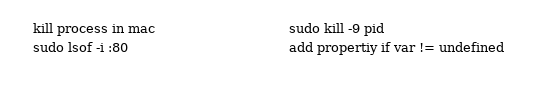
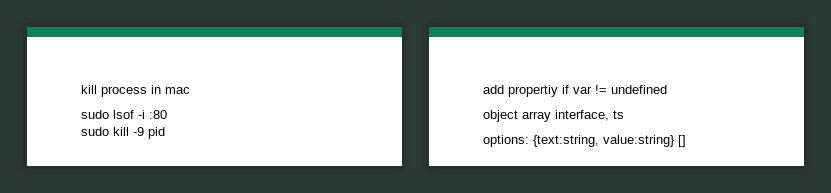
+ object array interface, ts
+ options: {text:string, value:string} []

